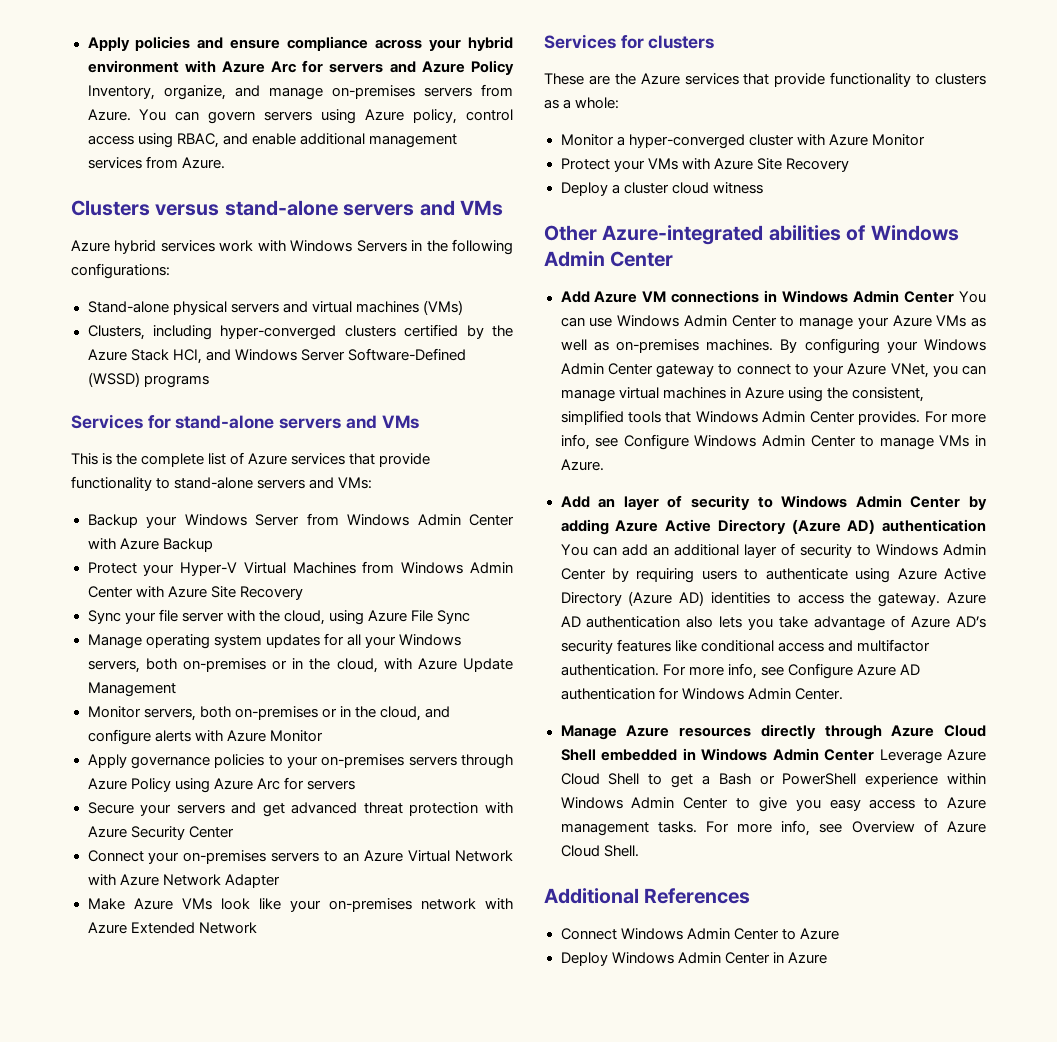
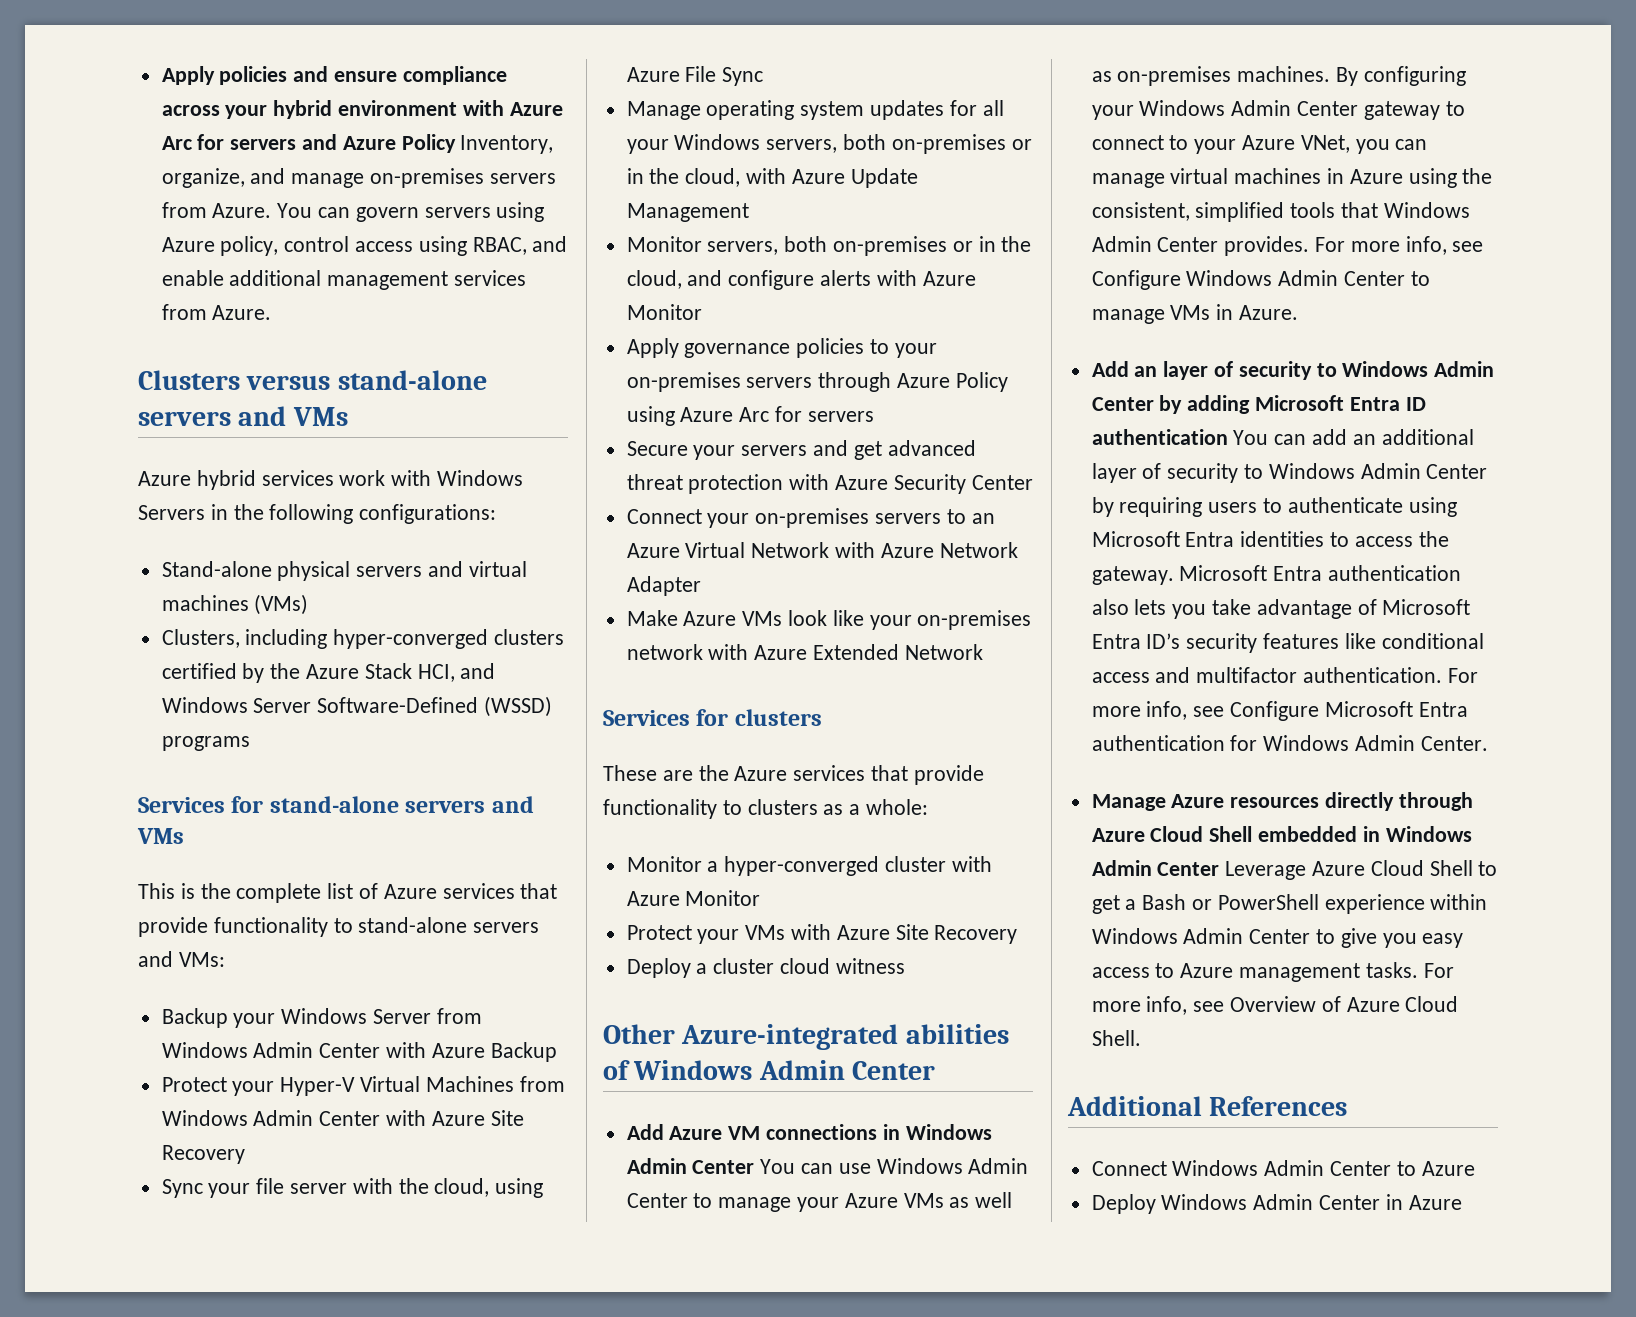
- Add an layer of security to Windows Admin Center by adding Azure Active Directory (Azure AD) authentication You can add an additional layer of security to Windows Admin Center by requiring users to authenticate using Azure Active Directory (Azure AD) identities to access the gateway.
+ Add an layer of security to Windows Admin Center by adding Microsoft Entra ID authentication You can add an additional layer of security to Windows Admin Center by requiring users to authenticate using Microsoft Entra identities to access the gateway.
- Azure AD authentication also lets you take advantage of Azure AD’s security features like conditional access and multifactor authentication.
+ Microsoft Entra authentication also lets you take advantage of Microsoft Entra ID’s security features like conditional access and multifactor authentication.
- For more info, see Configure Azure AD authentication for Windows Admin Center.
+ For more info, see Configure Microsoft Entra authentication for Windows Admin Center.

